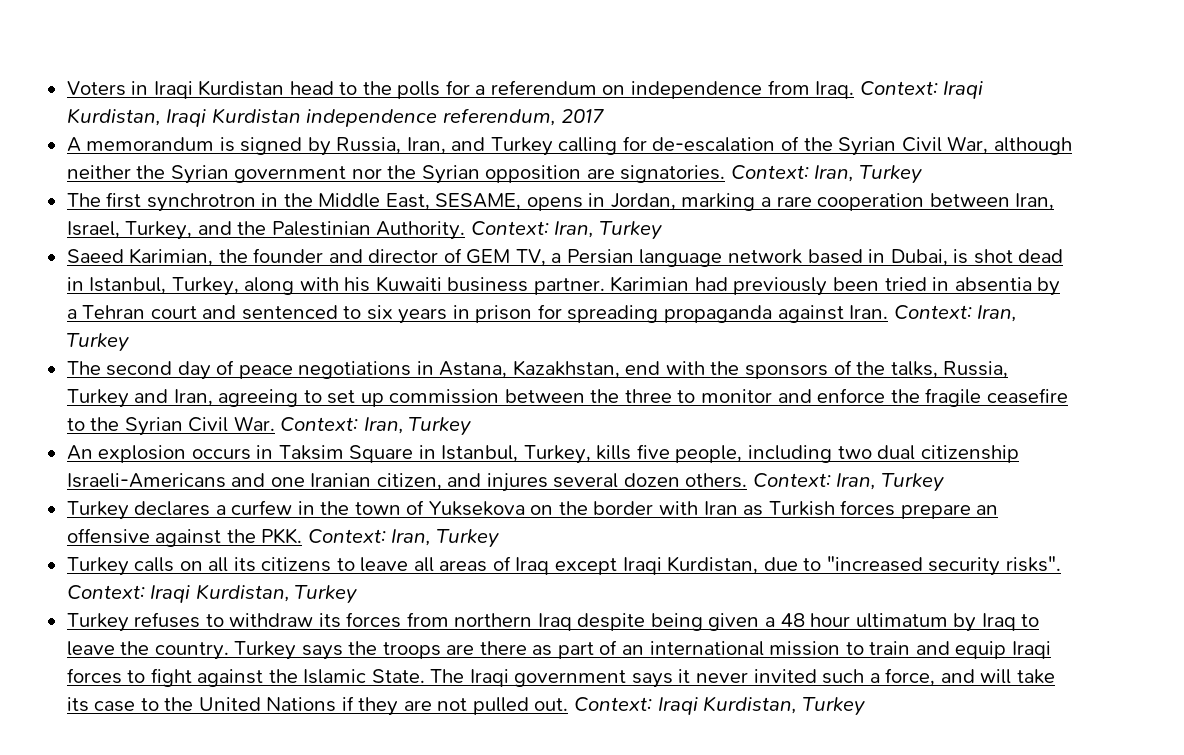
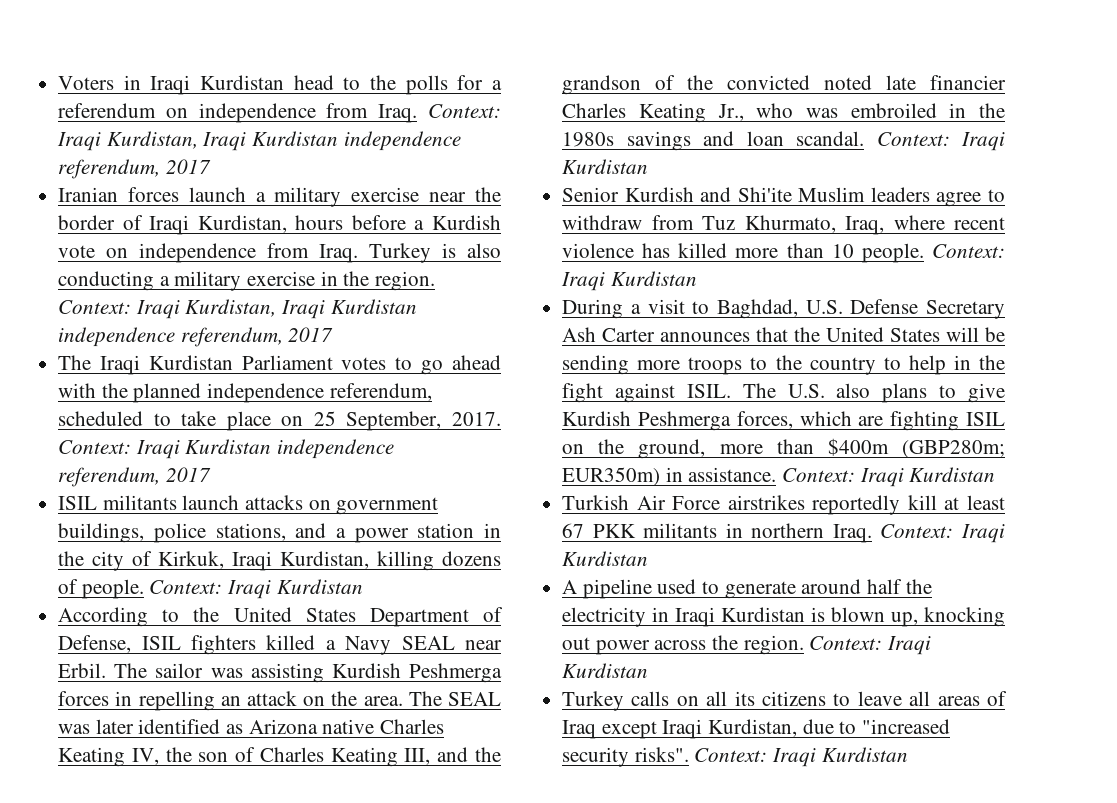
- A memorandum is signed by Russia, Iran, and Turkey calling for de-escalation of the Syrian Civil War, although neither the Syrian government nor the Syrian opposition are signatories. Context: Iran, Turkey
- The first synchrotron in the Middle East, SESAME, opens in Jordan, marking a rare cooperation between Iran, Israel, Turkey, and the Palestinian Authority. Context: Iran, Turkey
- Saeed Karimian, the founder and director of GEM TV, a Persian language network based in Dubai, is shot dead in Istanbul, Turkey, along with his Kuwaiti business partner. Karimian had previously been tried in absentia by a Tehran court and sentenced to six years in prison for spreading propaganda against Iran. Context: Iran, Turkey
- The second day of peace negotiations in Astana, Kazakhstan, end with the sponsors of the talks, Russia, Turkey and Iran, agreeing to set up commission between the three to monitor and enforce the fragile ceasefire to the Syrian Civil War. Context: Iran, Turkey
- An explosion occurs in Taksim Square in Istanbul, Turkey, kills five people, including two dual citizenship Israeli-Americans and one Iranian citizen, and injures several dozen others. Context: Iran, Turkey
- Turkey declares a curfew in the town of Yuksekova on the border with Iran as Turkish forces prepare an offensive against the PKK. Context: Iran, Turkey
+ Iranian forces launch a military exercise near the border of Iraqi Kurdistan, hours before a Kurdish vote on independence from Iraq. Turkey is also conducting a military exercise in the region. Context: Iraqi Kurdistan, Iraqi Kurdistan independence referendum, 2017
+ The Iraqi Kurdistan Parliament votes to go ahead with the planned independence referendum, scheduled to take place on 25 September, 2017. Context: Iraqi Kurdistan independence referendum, 2017
+ ISIL militants launch attacks on government buildings, police stations, and a power station in the city of Kirkuk, Iraqi Kurdistan, killing dozens of people. Context: Iraqi Kurdistan
+ According to the United States Department of Defense, ISIL fighters killed a Navy SEAL near Erbil. The sailor was assisting Kurdish Peshmerga forces in repelling an attack on the area. The SEAL was later identified as Arizona native Charles Keating IV, the son of Charles Keating III, and the grandson of the convicted noted late financier Charles Keating Jr., who was embroiled in the 1980s savings and loan scandal. Context: Iraqi Kurdistan
+ Senior Kurdish and Shi'ite Muslim leaders agree to withdraw from Tuz Khurmato, Iraq, where recent violence has killed more than 10 people. Context: Iraqi Kurdistan
+ During a visit to Baghdad, U.S. Defense Secretary Ash Carter announces that the United States will be sending more troops to the country to help in the fight against ISIL. The U.S. also plans to give Kurdish Peshmerga forces, which are fighting ISIL on the ground, more than $400m (GBP280m; EUR350m) in assistance. Context: Iraqi Kurdistan
+ Turkish Air Force airstrikes reportedly kill at least 67 PKK militants in northern Iraq. Context: Iraqi Kurdistan
+ A pipeline used to generate around half the electricity in Iraqi Kurdistan is blown up, knocking out power across the region. Context: Iraqi Kurdistan
- Turkey calls on all its citizens to leave all areas of Iraq except Iraqi Kurdistan, due to "increased security risks". Context: Iraqi Kurdistan, Turkey
- Turkey refuses to withdraw its forces from northern Iraq despite being given a 48 hour ultimatum by Iraq to leave the country. Turkey says the troops are there as part of an international mission to train and equip Iraqi forces to fight against the Islamic State. The Iraqi government says it never invited such a force, and will take its case to the United Nations if they are not pulled out. Context: Iraqi Kurdistan, Turkey
+ Turkey calls on all its citizens to leave all areas of Iraq except Iraqi Kurdistan, due to "increased security risks". Context: Iraqi Kurdistan

